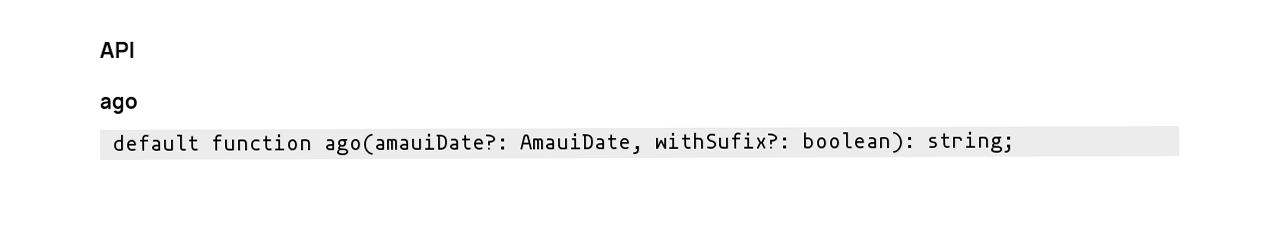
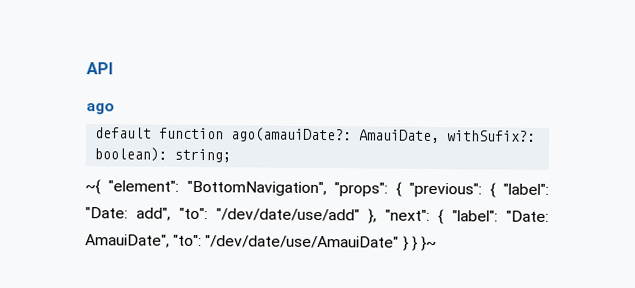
+ ~{ "element": "BottomNavigation", "props": { "previous": { "label": "Date: add", "to": "/dev/date/use/add" }, "next": { "label": "Date: AmauiDate", "to": "/dev/date/use/AmauiDate" } } }~

